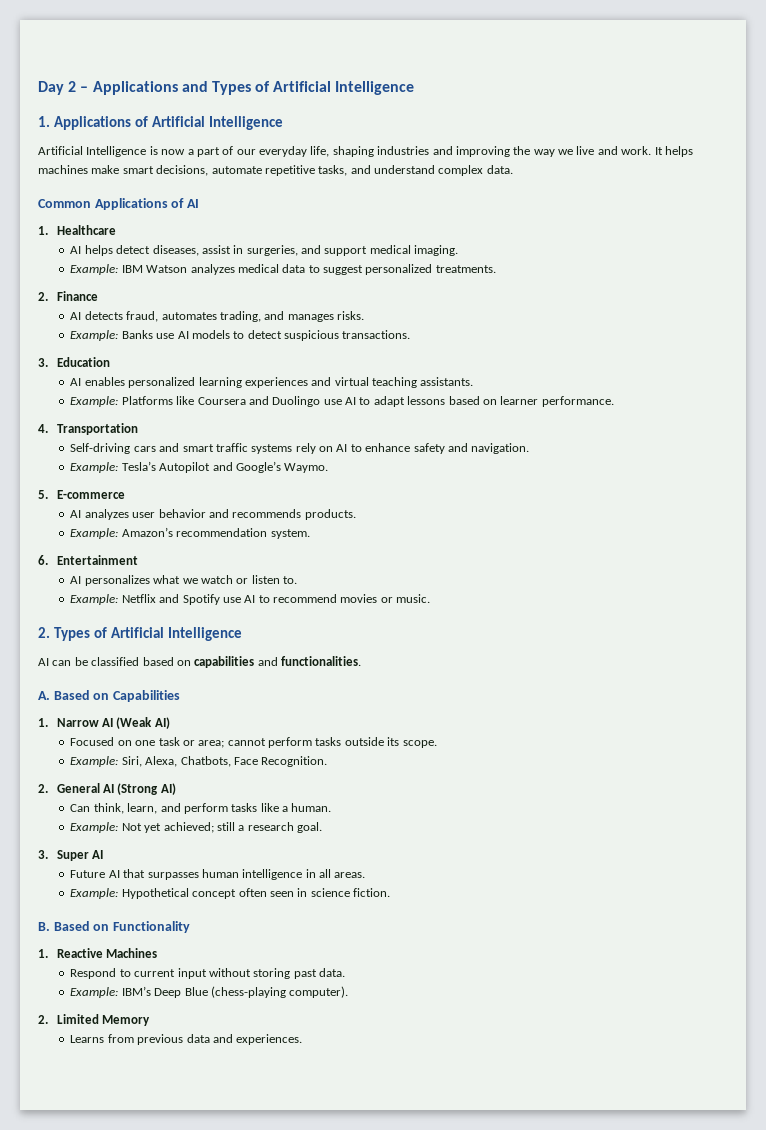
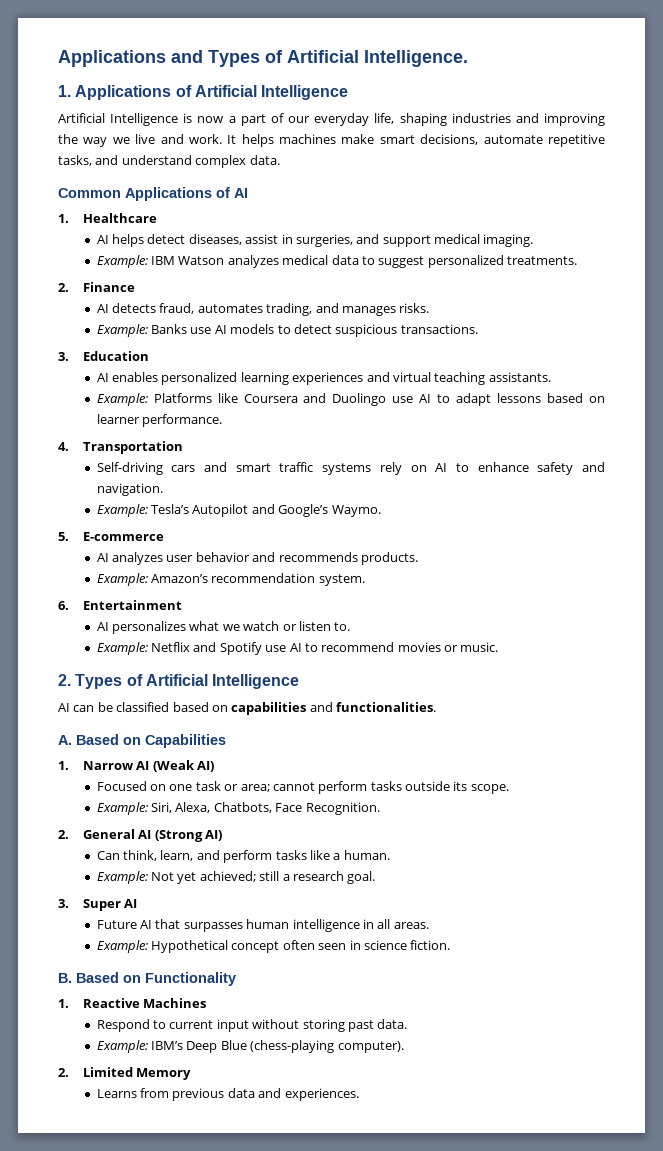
- Day 2 – Applications and Types of Artificial Intelligence
+ Applications and Types of Artificial Intelligence.

